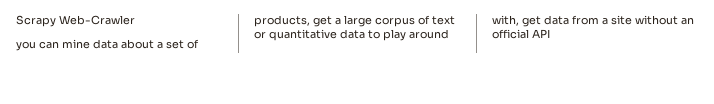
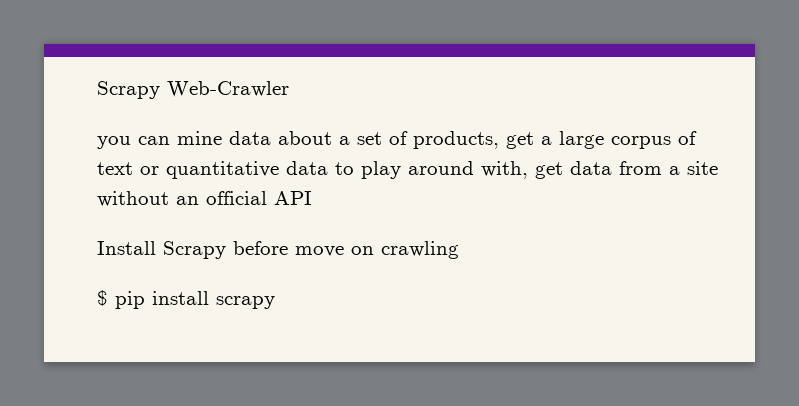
+ Install Scrapy before move on crawling
+ $ pip install scrapy

